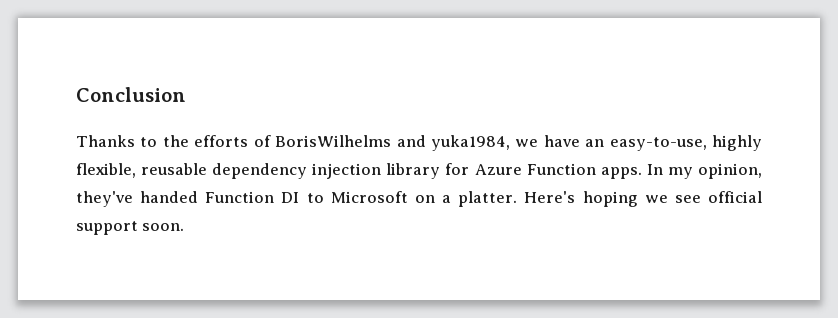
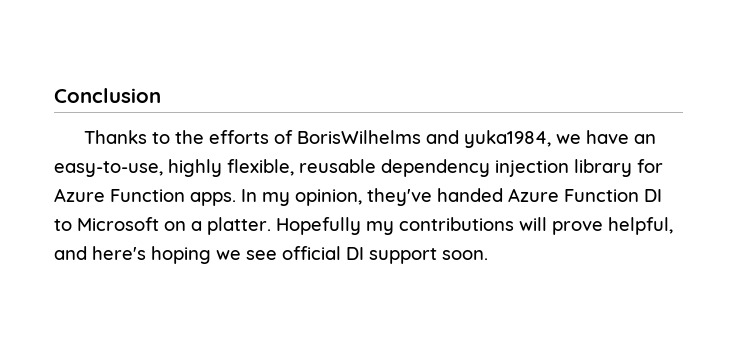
- In my opinion, they've handed Function DI to Microsoft on a platter.
+ In my opinion, they've handed Azure Function DI to Microsoft on a platter.
- Here's hoping we see official support soon.
+ Hopefully my contributions will prove helpful, and here's hoping we see official DI support soon.

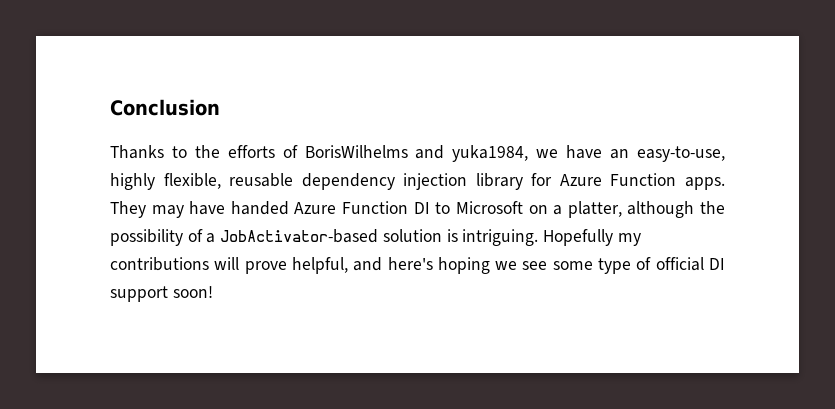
- In my opinion, they've handed Azure Function DI to Microsoft on a platter.
+ They may have handed Azure Function DI to Microsoft on a platter, although the possibility of a JobActivator-based solution is intriguing.
- Hopefully my contributions will prove helpful, and here's hoping we see official DI support soon.
+ Hopefully my contributions will prove helpful, and here's hoping we see some type of official DI support soon!

